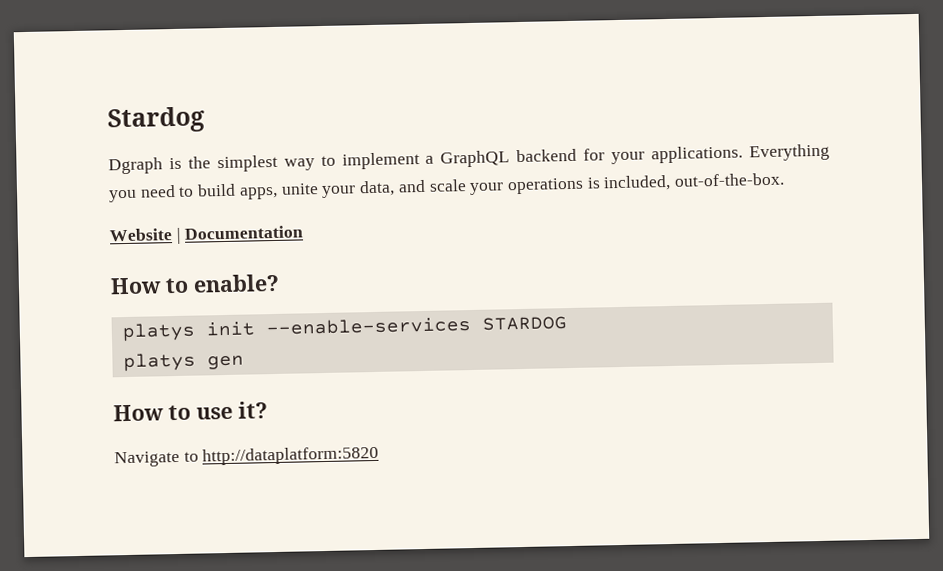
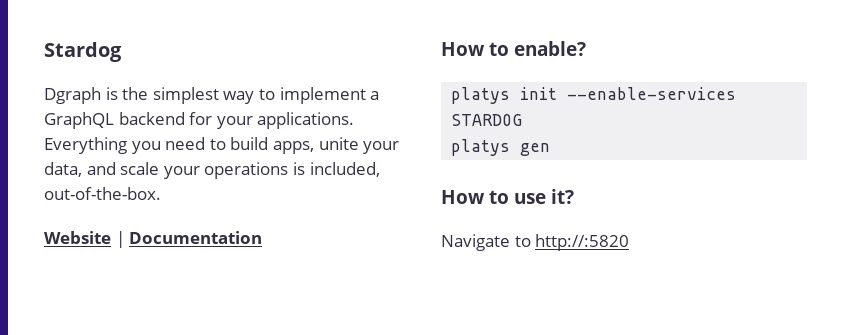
- Navigate to http://dataplatform:5820
+ Navigate to http://:5820

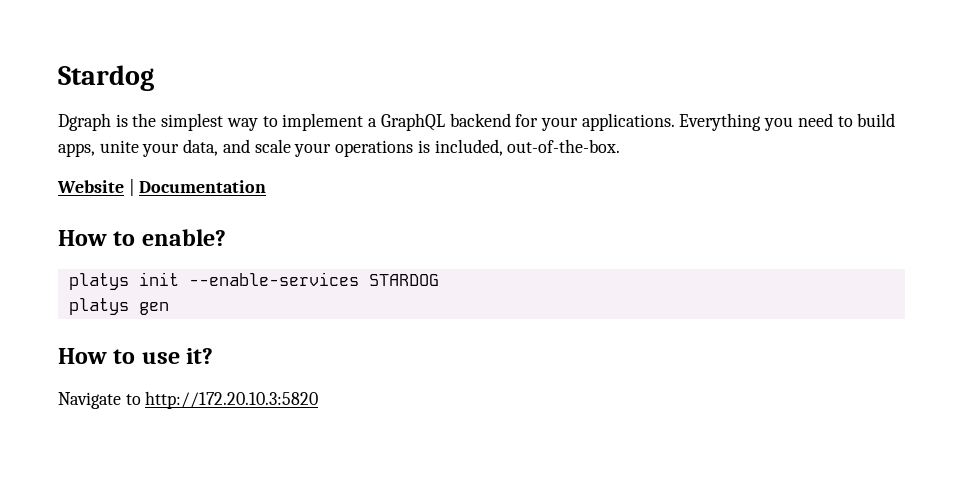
- Navigate to http://:5820
+ Navigate to http://172.20.10.3:5820

